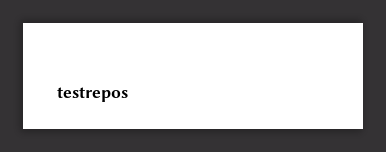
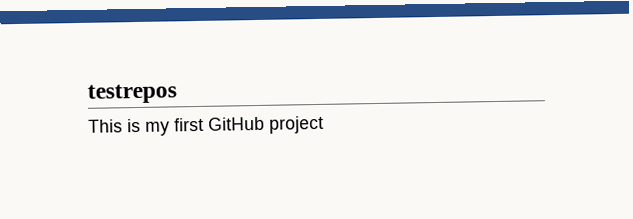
+ This is my first GitHub project

